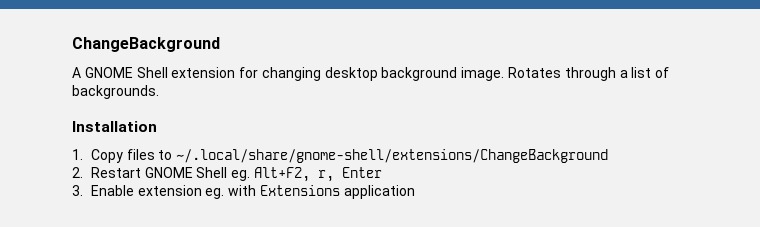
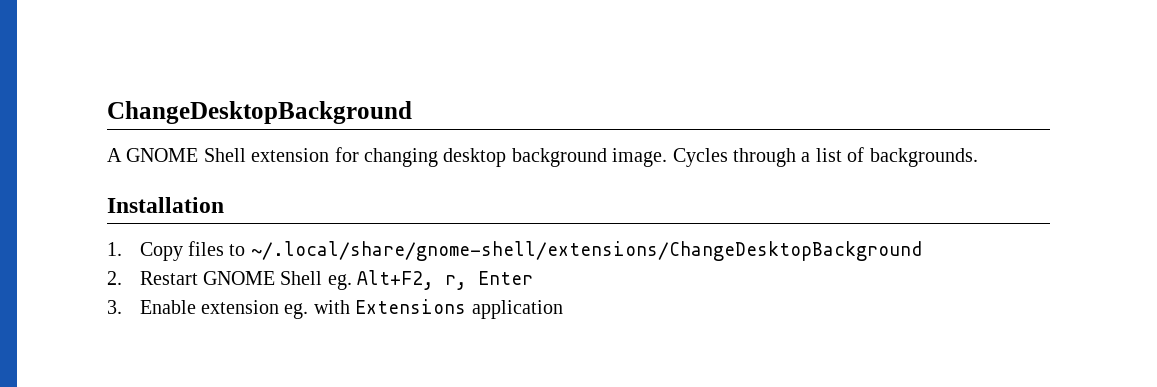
- ChangeBackground
+ ChangeDesktopBackground
- Rotates through a list of backgrounds.
+ Cycles through a list of backgrounds.
- 1. Copy files to ~/.local/share/gnome-shell/extensions/ChangeBackground
+ 1. Copy files to ~/.local/share/gnome-shell/extensions/ChangeDesktopBackground

